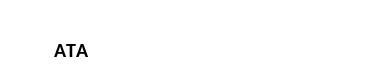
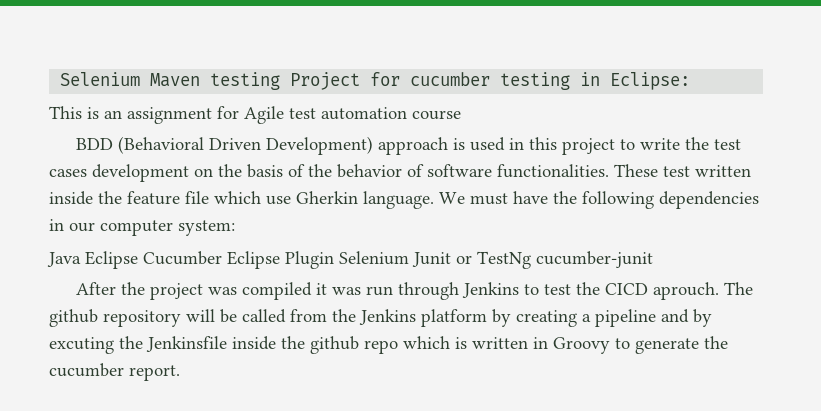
- ATA
+ Selenium Maven testing Project for cucumber testing in Eclipse:
+ This is an assignment for Agile test automation course
+ BDD (Behavioral Driven Development) approach is used in this project to write the test cases development on the basis of the behavior of software functionalities. These test written inside the feature file which use Gherkin language. We must have the following dependencies in our computer system:
+ Java Eclipse Cucumber Eclipse Plugin Selenium Junit or TestNg cucumber-junit
+ After the project was compiled it was run through Jenkins to test the CICD aprouch. The github repository will be called from the Jenkins platform by creating a pipeline and by excuting the Jenkinsfile inside the github repo which is written in Groovy to generate the cucumber report.

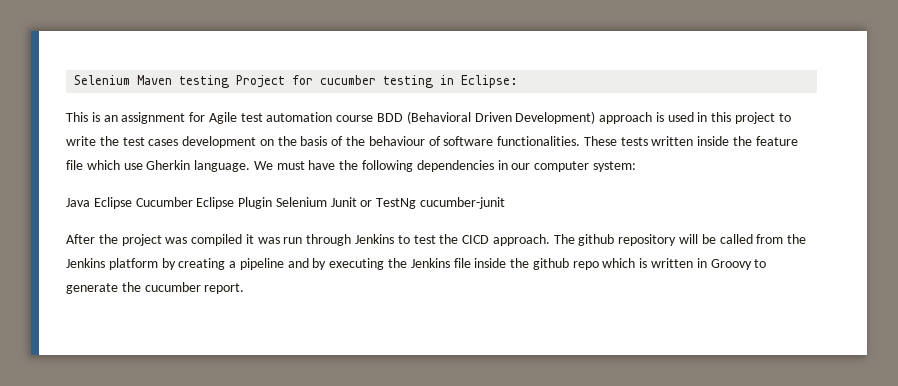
- This is an assignment for Agile test automation course
- BDD (Behavioral Driven Development) approach is used in this project to write the test cases development on the basis of the behavior of software functionalities.
+ This is an assignment for Agile test automation course BDD (Behavioral Driven Development) approach is used in this project to write the test cases development on the basis of the behaviour of software functionalities.
- These test written inside the feature file which use Gherkin language.
+ These tests written inside the feature file which use Gherkin language.
- After the project was compiled it was run through Jenkins to test the CICD aprouch.
+ After the project was compiled it was run through Jenkins to test the CICD approach.
- The github repository will be called from the Jenkins platform by creating a pipeline and by excuting the Jenkinsfile inside the github repo which is written in Groovy to generate the cucumber report.
+ The github repository will be called from the Jenkins platform by creating a pipeline and by executing the Jenkins file inside the github repo which is written in Groovy to generate the cucumber report.

